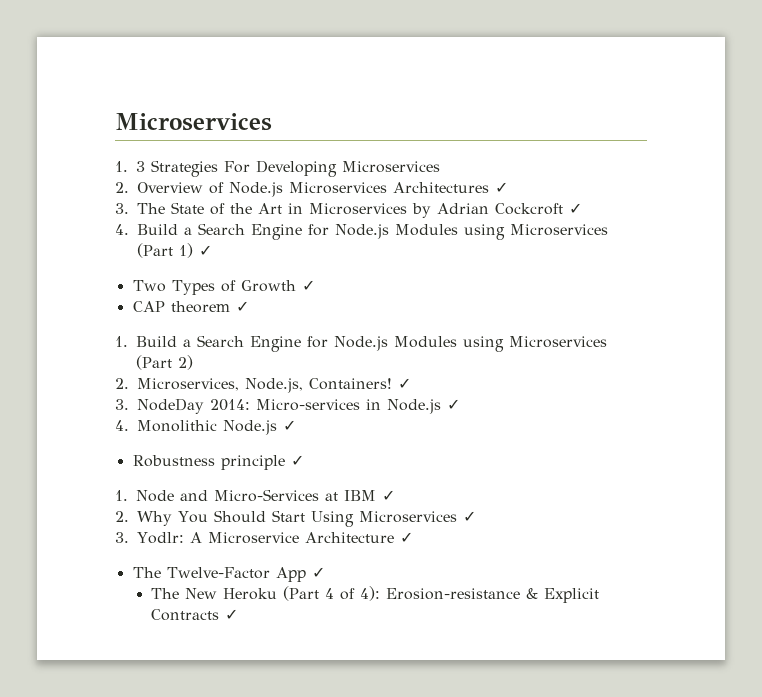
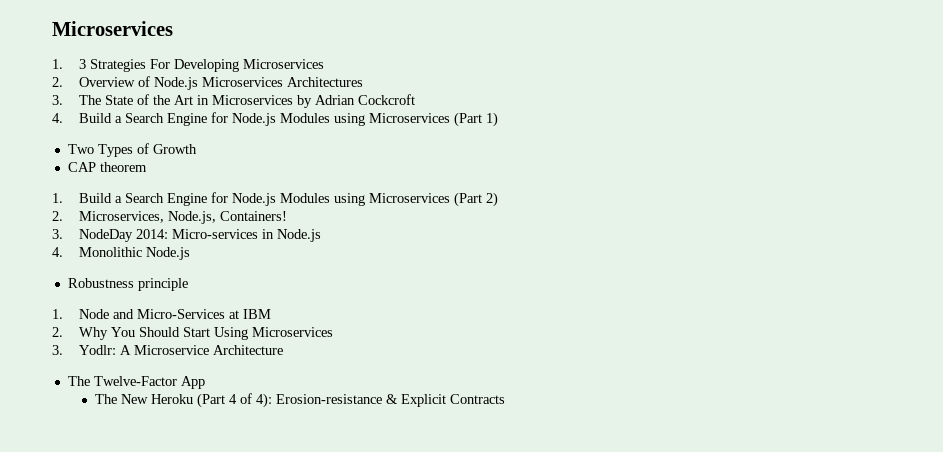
- 2. Overview of Node.js Microservices Architectures ✓
+ 2. Overview of Node.js Microservices Architectures
- 3. The State of the Art in Microservices by Adrian Cockcroft ✓
+ 3. The State of the Art in Microservices by Adrian Cockcroft
- 4. Build a Search Engine for Node.js Modules using Microservices (Part 1) ✓
+ 4. Build a Search Engine for Node.js Modules using Microservices (Part 1)
- Two Types of Growth ✓
+ Two Types of Growth
- CAP theorem ✓
+ CAP theorem
- 2. Microservices, Node.js, Containers! ✓
+ 2. Microservices, Node.js, Containers!
- 3. NodeDay 2014: Micro-services in Node.js ✓
+ 3. NodeDay 2014: Micro-services in Node.js
- 4. Monolithic Node.js ✓
+ 4. Monolithic Node.js
- Robustness principle ✓
+ Robustness principle
- 1. Node and Micro-Services at IBM ✓
+ 1. Node and Micro-Services at IBM
- 2. Why You Should Start Using Microservices ✓
+ 2. Why You Should Start Using Microservices
- 3. Yodlr: A Microservice Architecture ✓
+ 3. Yodlr: A Microservice Architecture
- The Twelve-Factor App ✓
+ The Twelve-Factor App
- The New Heroku (Part 4 of 4): Erosion-resistance & Explicit Contracts ✓
+ The New Heroku (Part 4 of 4): Erosion-resistance & Explicit Contracts

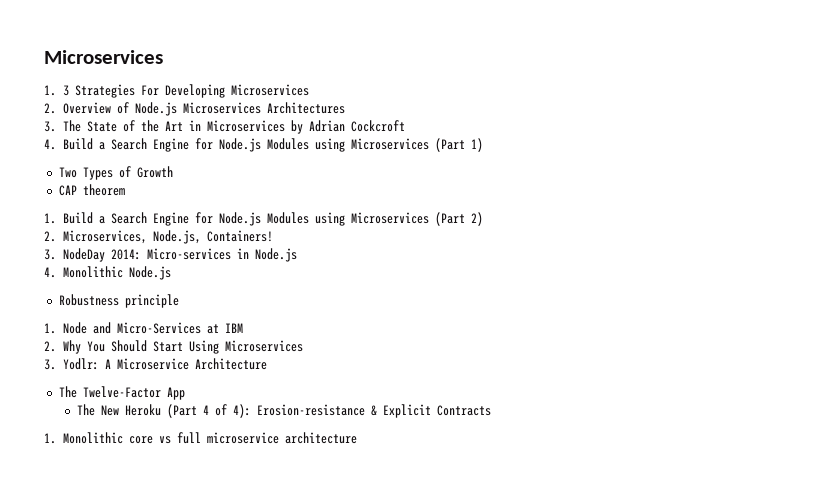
+ 1. Monolithic core vs full microservice architecture

